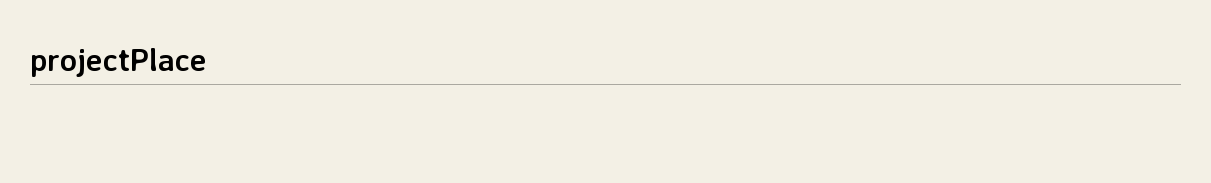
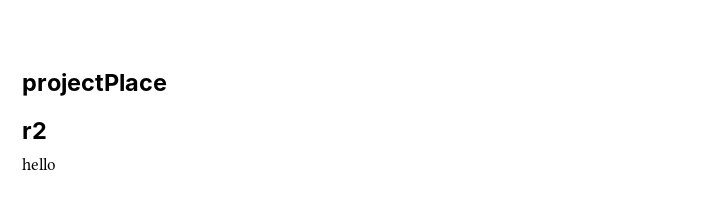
+ r2
+ hello

